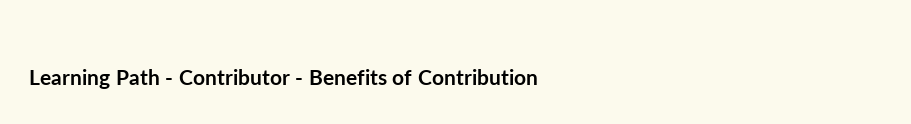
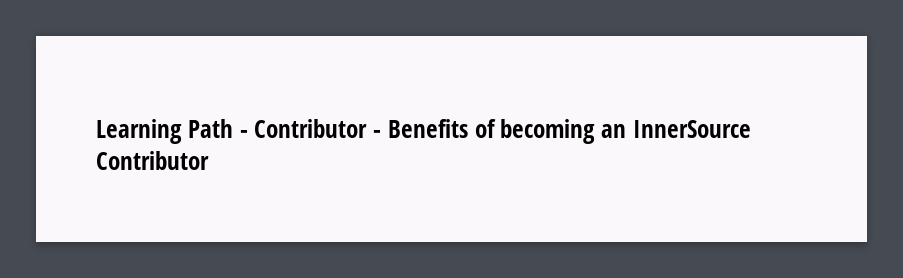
- Learning Path - Contributor - Benefits of Contribution
+ Learning Path - Contributor - Benefits of becoming an InnerSource Contributor

